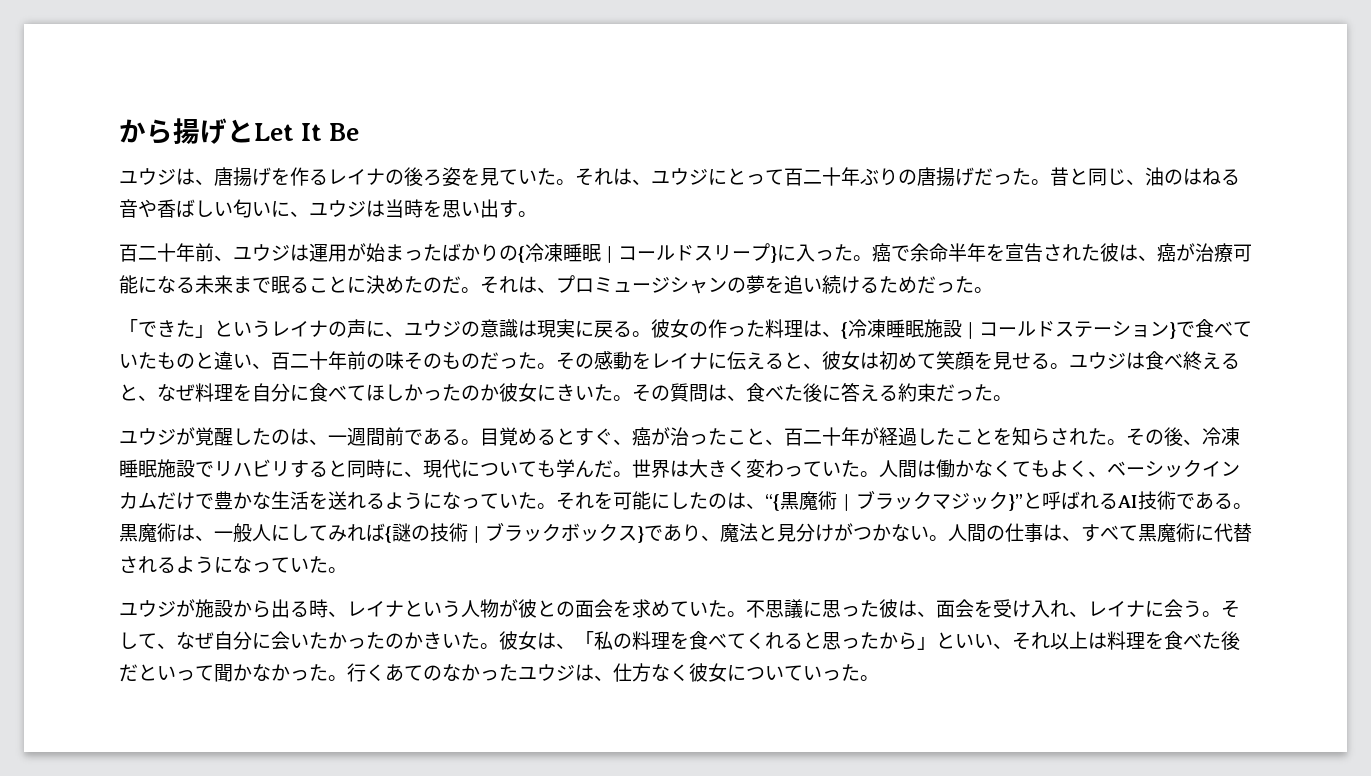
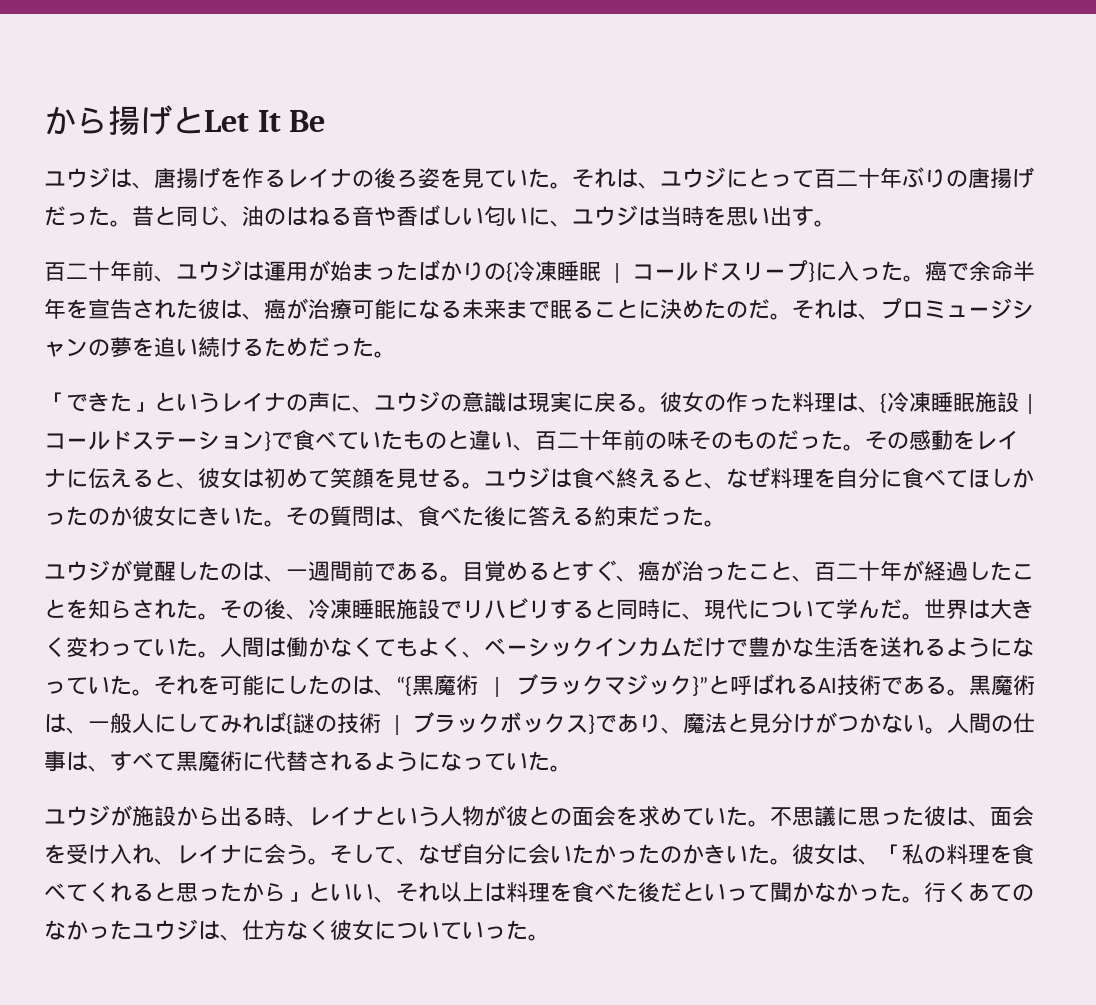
- その後、冷凍睡眠施設でリハビリすると同時に、現代についても学んだ。
+ その後、冷凍睡眠施設でリハビリすると同時に、現代について学んだ。

